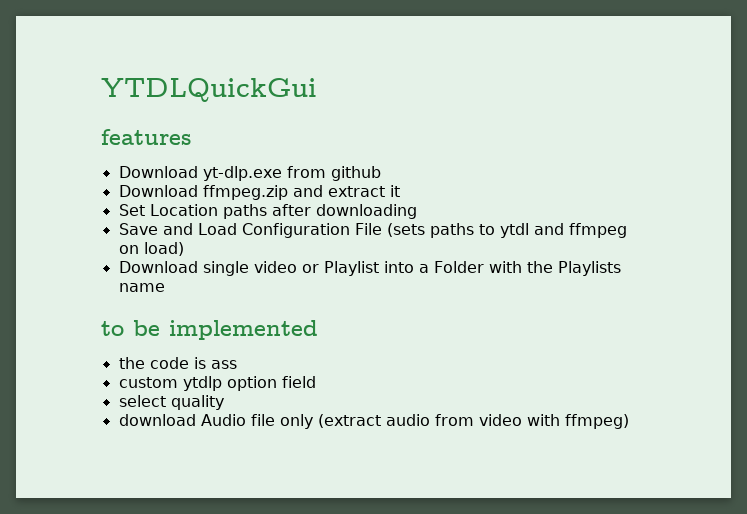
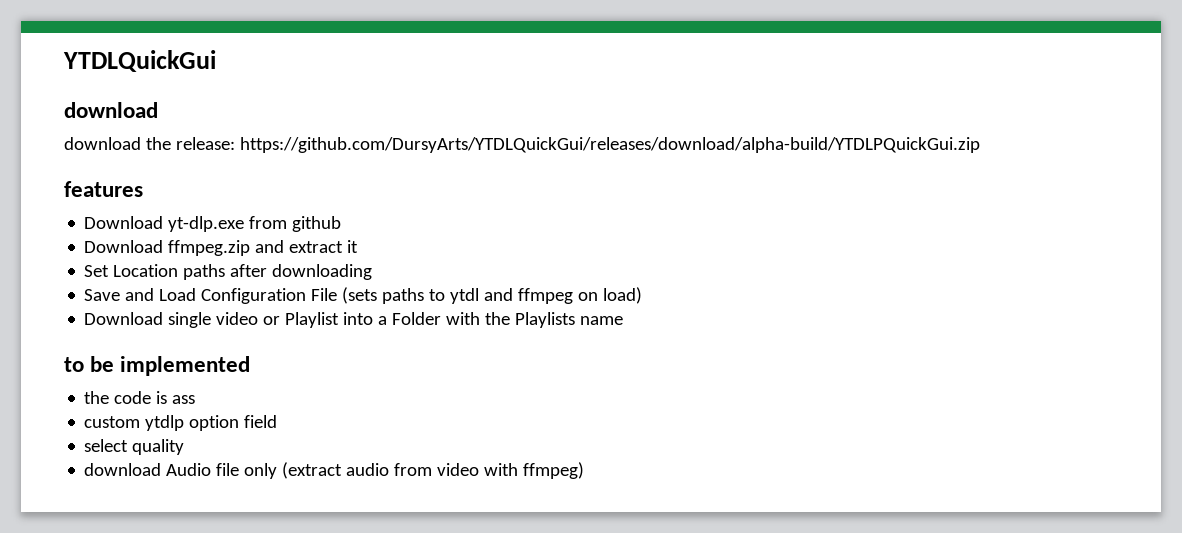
  YTDLQuickGui
+ download
+ download the release: https://github.com/DursyArts/YTDLQuickGui/releases/download/alpha-build/YTDLPQuickGui.zip

